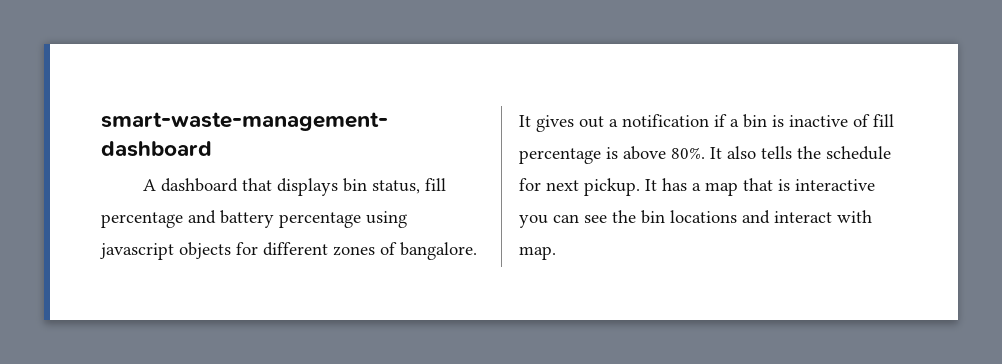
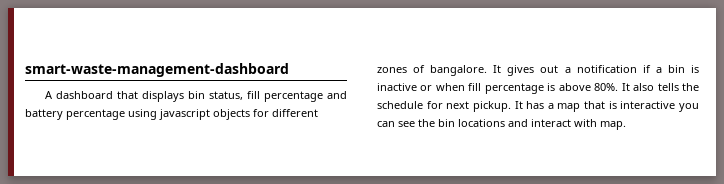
- It gives out a notification if a bin is inactive of fill percentage is above 80%.
+ It gives out a notification if a bin is inactive or when fill percentage is above 80%.

